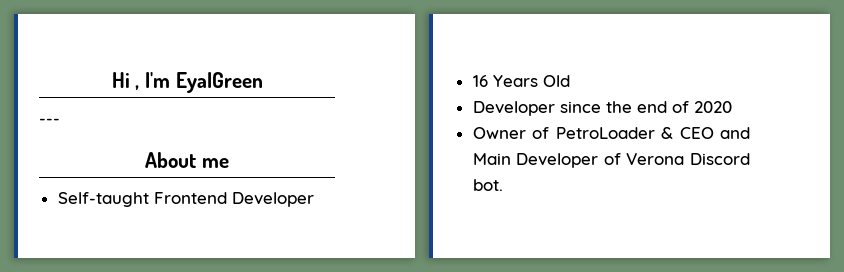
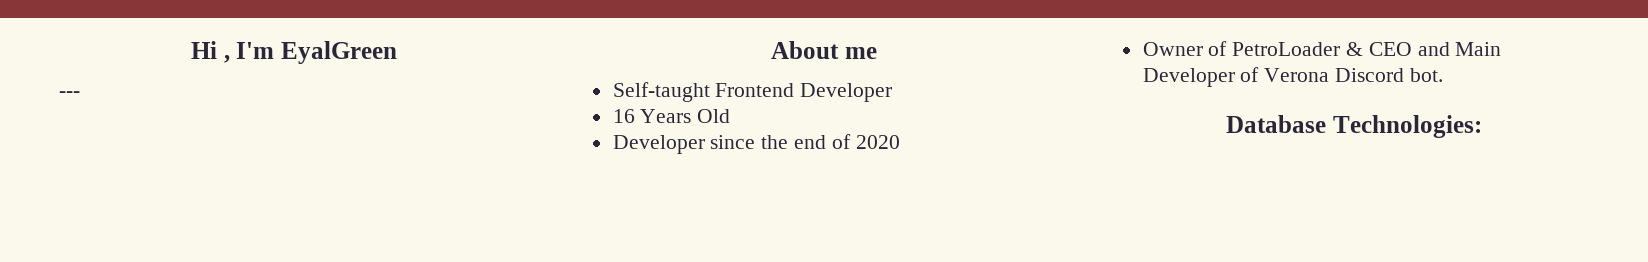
+ Database Technologies:

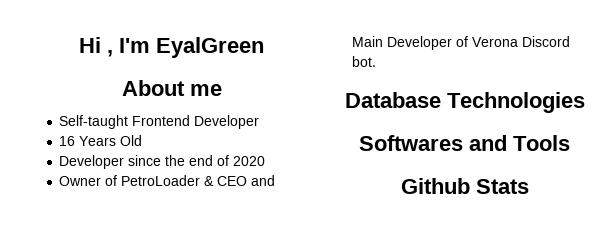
- ---
- Database Technologies:
+ Database Technologies
+ Softwares and Tools
+ Github Stats

